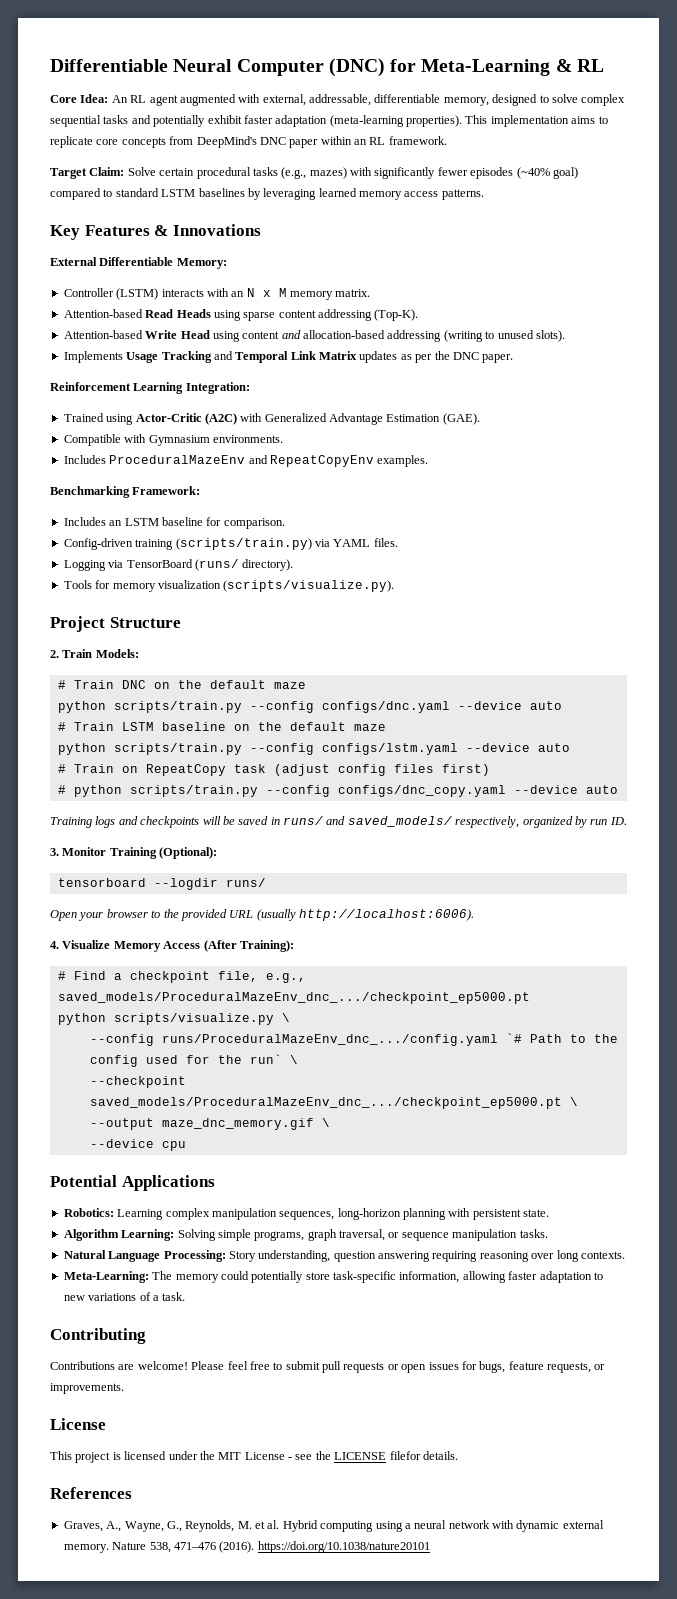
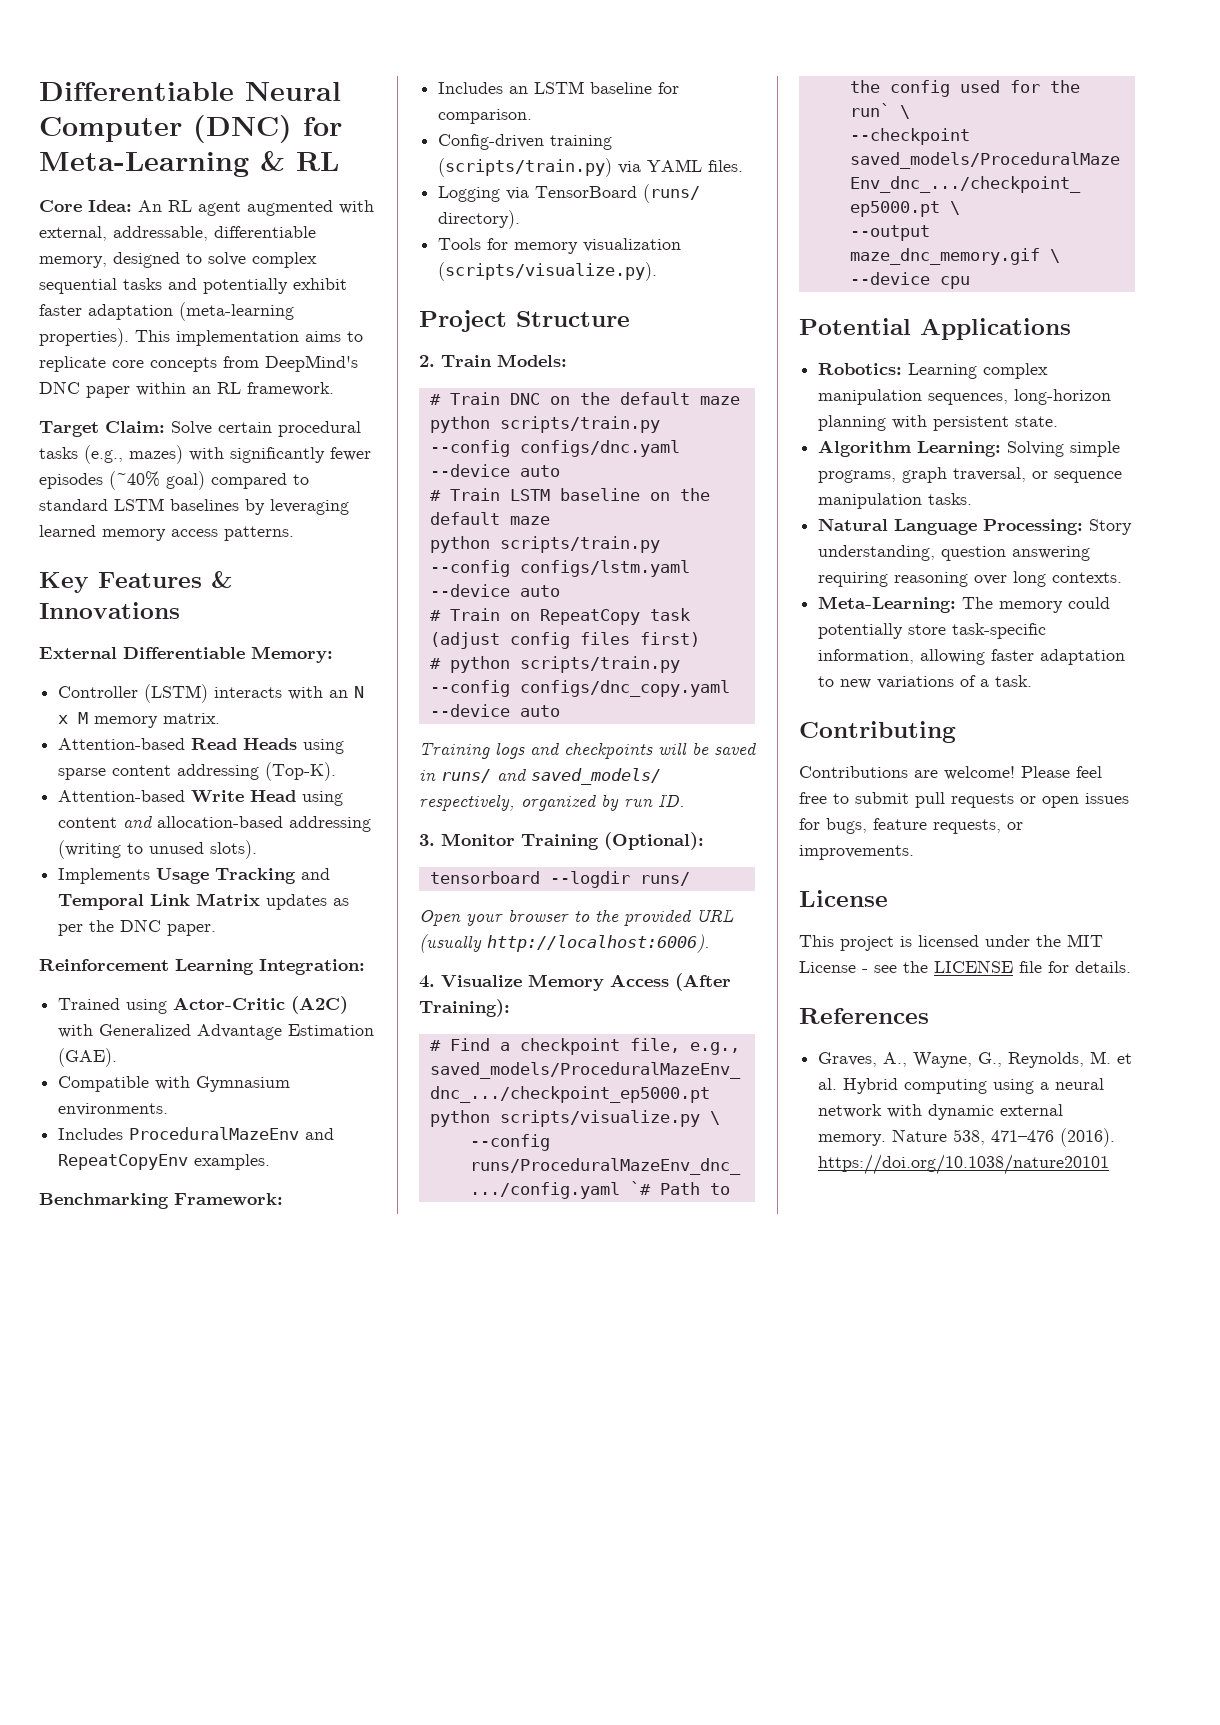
- This project is licensed under the MIT License - see the LICENSE filefor details.
+ This project is licensed under the MIT License - see the LICENSE file for details.

